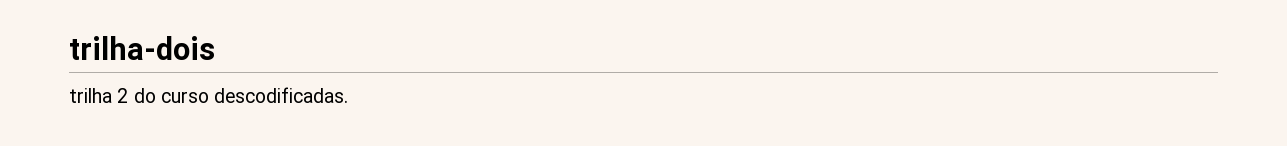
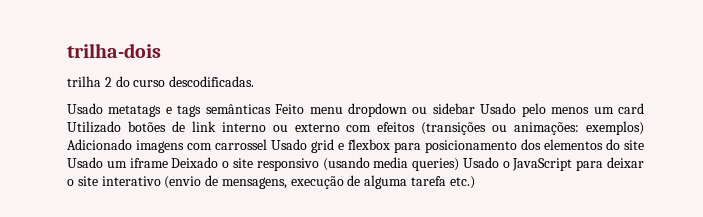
+ Usado metatags e tags semânticas Feito menu dropdown ou sidebar Usado pelo menos um card Utilizado botões de link interno ou externo com efeitos (transições ou animações: exemplos) Adicionado imagens com carrossel Usado grid e flexbox para posicionamento dos elementos do site Usado um iframe Deixado o site responsivo (usando media queries) Usado o JavaScript para deixar o site interativo (envio de mensagens, execução de alguma tarefa etc.)

